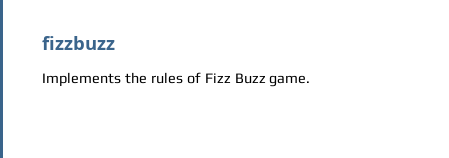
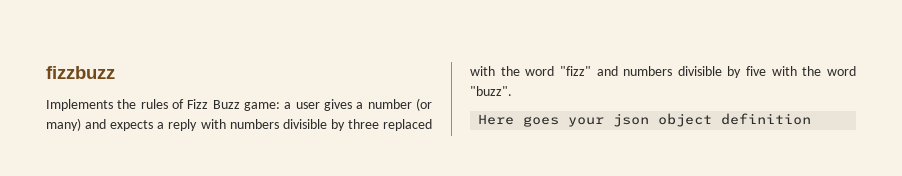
- Implements the rules of Fizz Buzz game.
+ Implements the rules of Fizz Buzz game: a user gives a number (or many) and expects a reply with numbers divisible by three replaced with the word "fizz" and numbers divisible by five with the word "buzz".
+ Here goes your json object definition

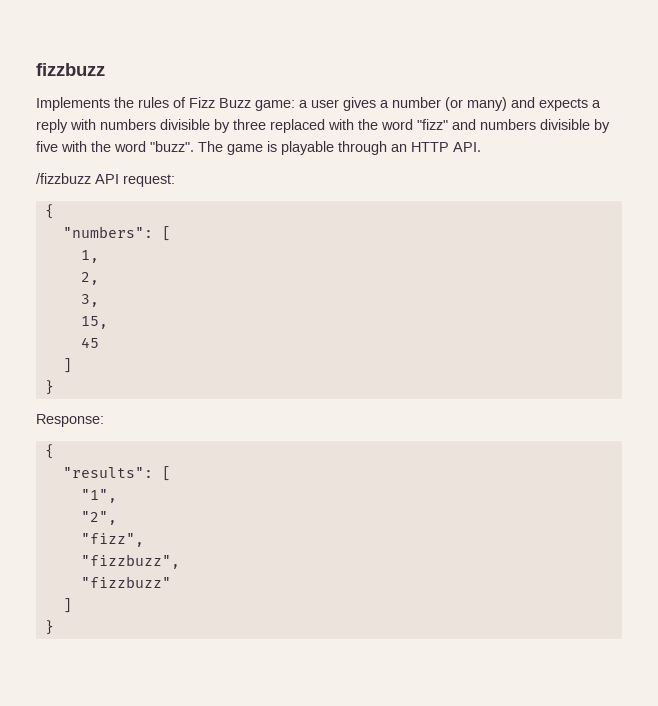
- Implements the rules of Fizz Buzz game: a user gives a number (or many) and expects a reply with numbers divisible by three replaced with the word "fizz" and numbers divisible by five with the word "buzz".
- Here goes your json object definition
+ Implements the rules of Fizz Buzz game: a user gives a number (or many) and expects a reply with numbers divisible by three replaced with the word "fizz" and numbers divisible by five with the word "buzz". The game is playable through an HTTP API.
+ /fizzbuzz API request:
+ {
+ "numbers": [
+ 1,
+ 2,
+ 3,
+ 15,
+ 45
+ ]
+ }
+ Response:
+ {
+ "results": [
+ "1",
+ "2",
+ "fizz",
+ "fizzbuzz",
+ "fizzbuzz"
+ ]
+ }

